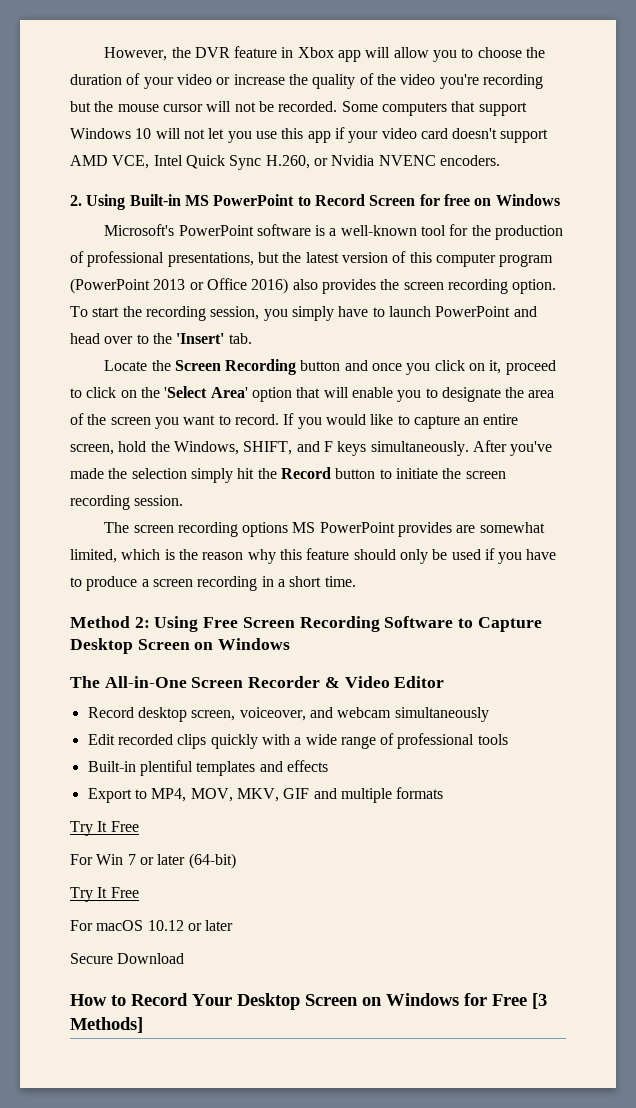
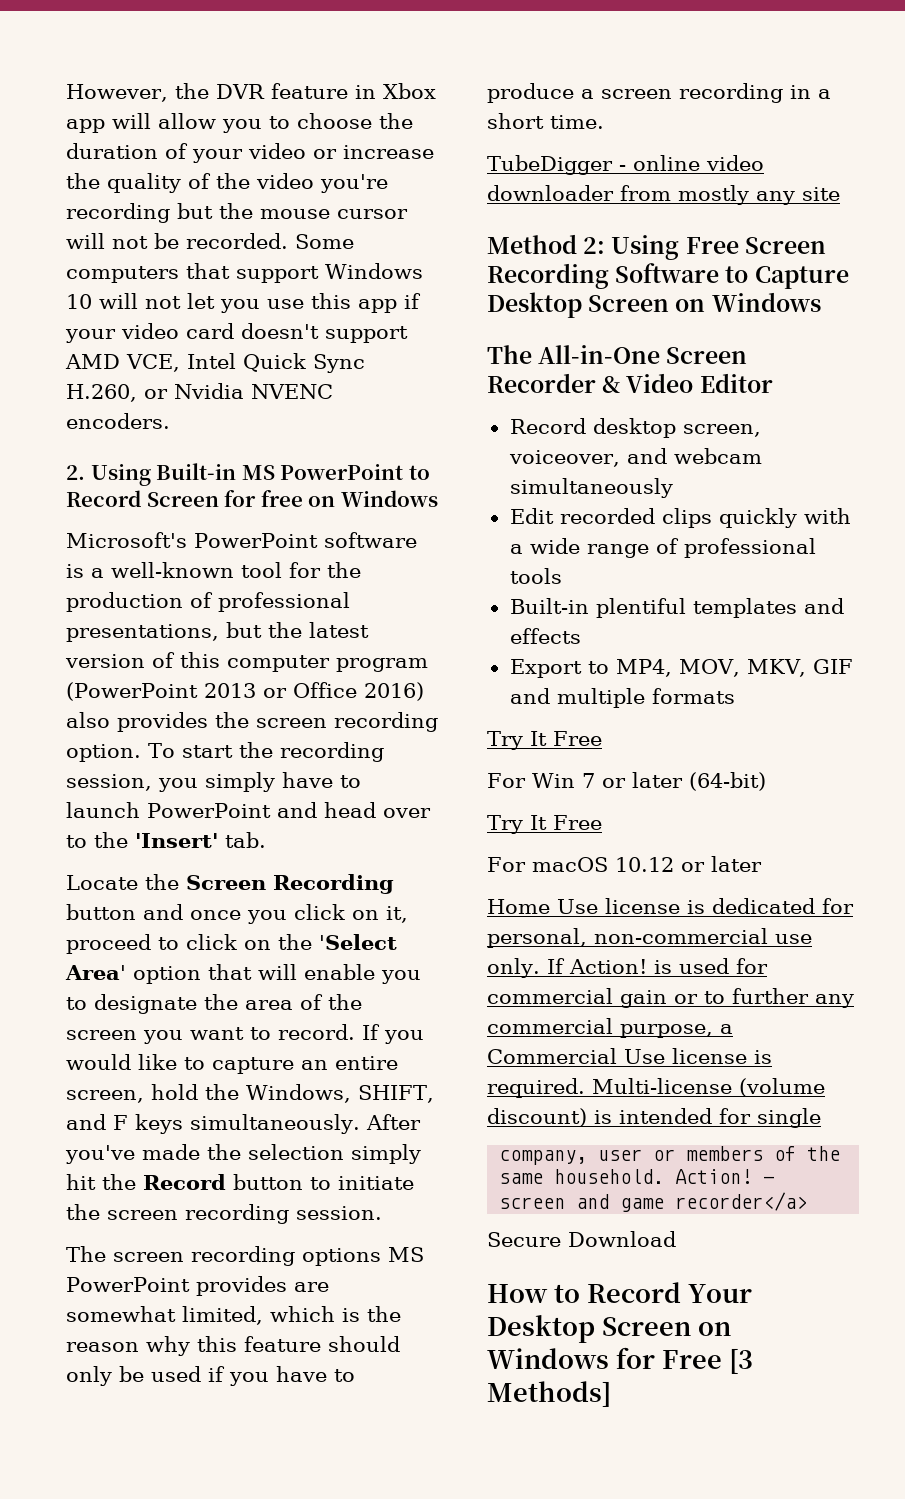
+ TubeDigger - online video downloader from mostly any site
+ Home Use license is dedicated for personal, non-commercial use only. If Action! is used for commercial gain or to further any commercial purpose, a Commercial Use license is required. Multi-license (volume discount) is intended for single
+ company, user or members of the same household. Action! - screen and game recorder</a>

